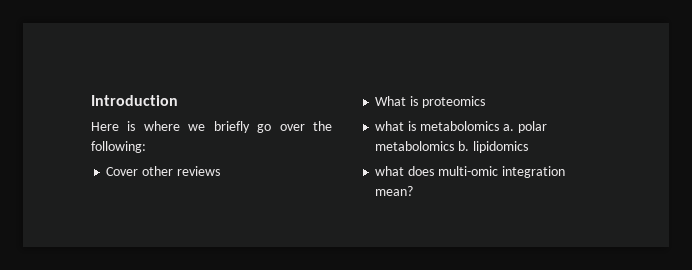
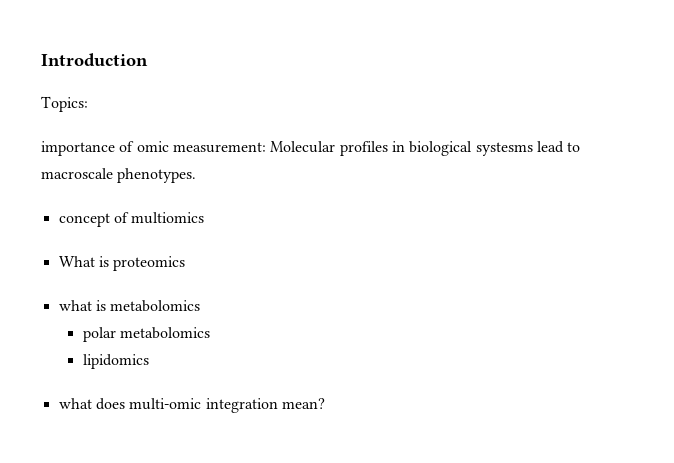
- Here is where we briefly go over the following:
- Cover other reviews
+ Topics:
+ importance of omic measurement: Molecular profiles in biological systesms lead to macroscale phenotypes.
+ concept of multiomics
- what is metabolomics a. polar metabolomics b. lipidomics
+ what is metabolomics
+ polar metabolomics
+ lipidomics

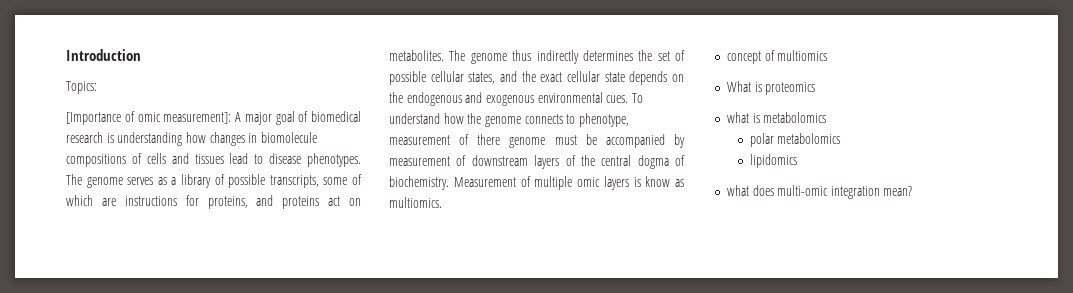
- importance of omic measurement: Molecular profiles in biological systesms lead to macroscale phenotypes.
+ [Importance of omic measurement]: A major goal of biomedical research is understanding how changes in biomolecule compositions of cells and tissues lead to disease phenotypes. The genome serves as a library of possible transcripts, some of which are instructions for proteins, and proteins act on metabolites. The genome thus indirectly determines the set of possible cellular states, and the exact cellular state depends on the endogenous and exogenous environmental cues. To understand how the genome connects to phenotype, measurement of there genome must be accompanied by measurement of downstream layers of the central dogma of biochemistry. Measurement of multiple omic layers is know as multiomics.

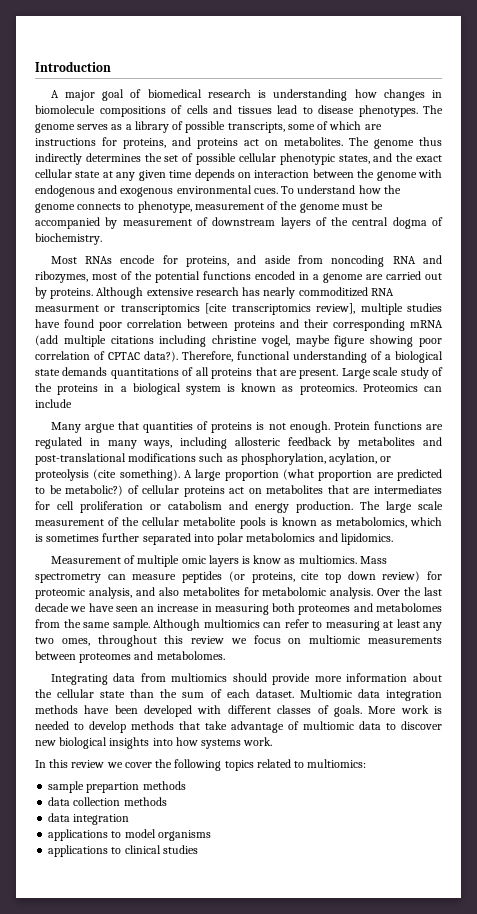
- Topics:
- [Importance of omic measurement]: A major goal of biomedical research is understanding how changes in biomolecule compositions of cells and tissues lead to disease phenotypes.
+ A major goal of biomedical research is understanding how changes in biomolecule compositions of cells and tissues lead to disease phenotypes.
- The genome thus indirectly determines the set of possible cellular states, and the exact cellular state depends on the endogenous and exogenous environmental cues.
+ The genome thus indirectly determines the set of possible cellular phenotypic states, and the exact cellular state at any given time depends on interaction between the genome with endogenous and exogenous environmental cues.
- To understand how the genome connects to phenotype, measurement of there genome must be accompanied by measurement of downstream layers of the central dogma of biochemistry. Measurement of multiple omic layers is know as multiomics.
- concept of multiomics
- What is proteomics
- what is metabolomics
- polar metabolomics
- lipidomics
- what does multi-omic integration mean?
+ To understand how the genome connects to phenotype, measurement of the genome must be accompanied by measurement of downstream layers of the central dogma of biochemistry.
+ Most RNAs encode for proteins, and aside from noncoding RNA and ribozymes, most of the potential functions encoded in a genome are carried out by proteins. Although extensive research has nearly commoditized RNA measurment or transcriptomics [cite transcriptomics review], multiple studies have found poor correlation between proteins and their corresponding mRNA (add multiple citations including christine vogel, maybe figure showing poor correlation of CPTAC data?). Therefore, functional understanding of a biological state demands quantitations of all proteins that are present. Large scale study of the proteins in a biological system is known as proteomics. Proteomics can include
+ Many argue that quantities of proteins is not enough. Protein functions are regulated in many ways, including allosteric feedback by metabolites and post-translational modifications such as phosphorylation, acylation, or proteolysis (cite something). A large proportion (what proportion are predicted to be metabolic?) of cellular proteins act on metabolites that are intermediates for cell proliferation or catabolism and energy production. The large scale measurement of the cellular metabolite pools is known as metabolomics, which is sometimes further separated into polar metabolomics and lipidomics.
+ Measurement of multiple omic layers is know as multiomics. Mass spectrometry can measure peptides (or proteins, cite top down review) for proteomic analysis, and also metabolites for metabolomic analysis. Over the last decade we have seen an increase in measuring both proteomes and metabolomes from the same sample. Although multiomics can refer to measuring at least any two omes, throughout this review we focus on multiomic measurements between proteomes and metabolomes.
+ Integrating data from multiomics should provide more information about the cellular state than the sum of each dataset. Multiomic data integration methods have been developed with different classes of goals. More work is needed to develop methods that take advantage of multiomic data to discover new biological insights into how systems work.
+ In this review we cover the following topics related to multiomics:
+ sample prepartion methods
+ data collection methods
+ data integration
+ applications to model organisms
+ applications to clinical studies

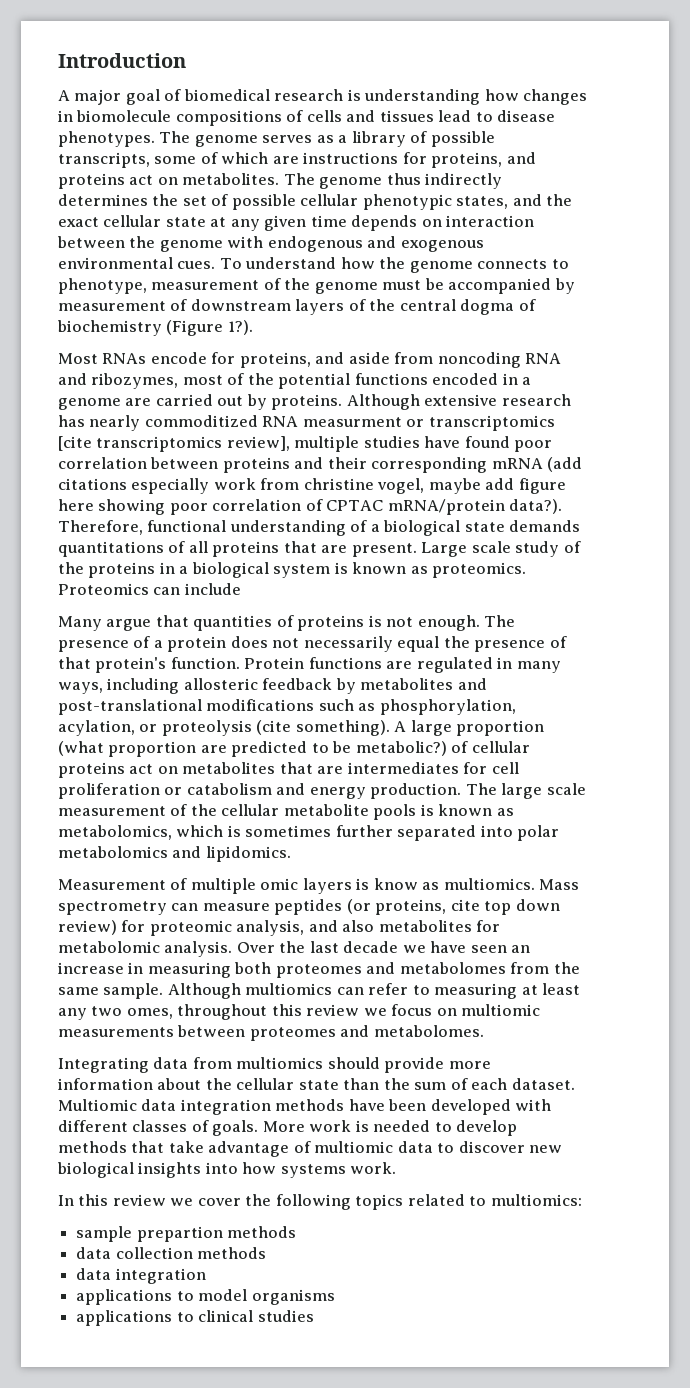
- To understand how the genome connects to phenotype, measurement of the genome must be accompanied by measurement of downstream layers of the central dogma of biochemistry.
+ To understand how the genome connects to phenotype, measurement of the genome must be accompanied by measurement of downstream layers of the central dogma of biochemistry (Figure 1?).
- Although extensive research has nearly commoditized RNA measurment or transcriptomics [cite transcriptomics review], multiple studies have found poor correlation between proteins and their corresponding mRNA (add multiple citations including christine vogel, maybe figure showing poor correlation of CPTAC data?).
+ Although extensive research has nearly commoditized RNA measurment or transcriptomics [cite transcriptomics review], multiple studies have found poor correlation between proteins and their corresponding mRNA (add citations especially work from christine vogel, maybe add figure here showing poor correlation of CPTAC mRNA/protein data?).
+ The presence of a protein does not necessarily equal the presence of that protein's function.

